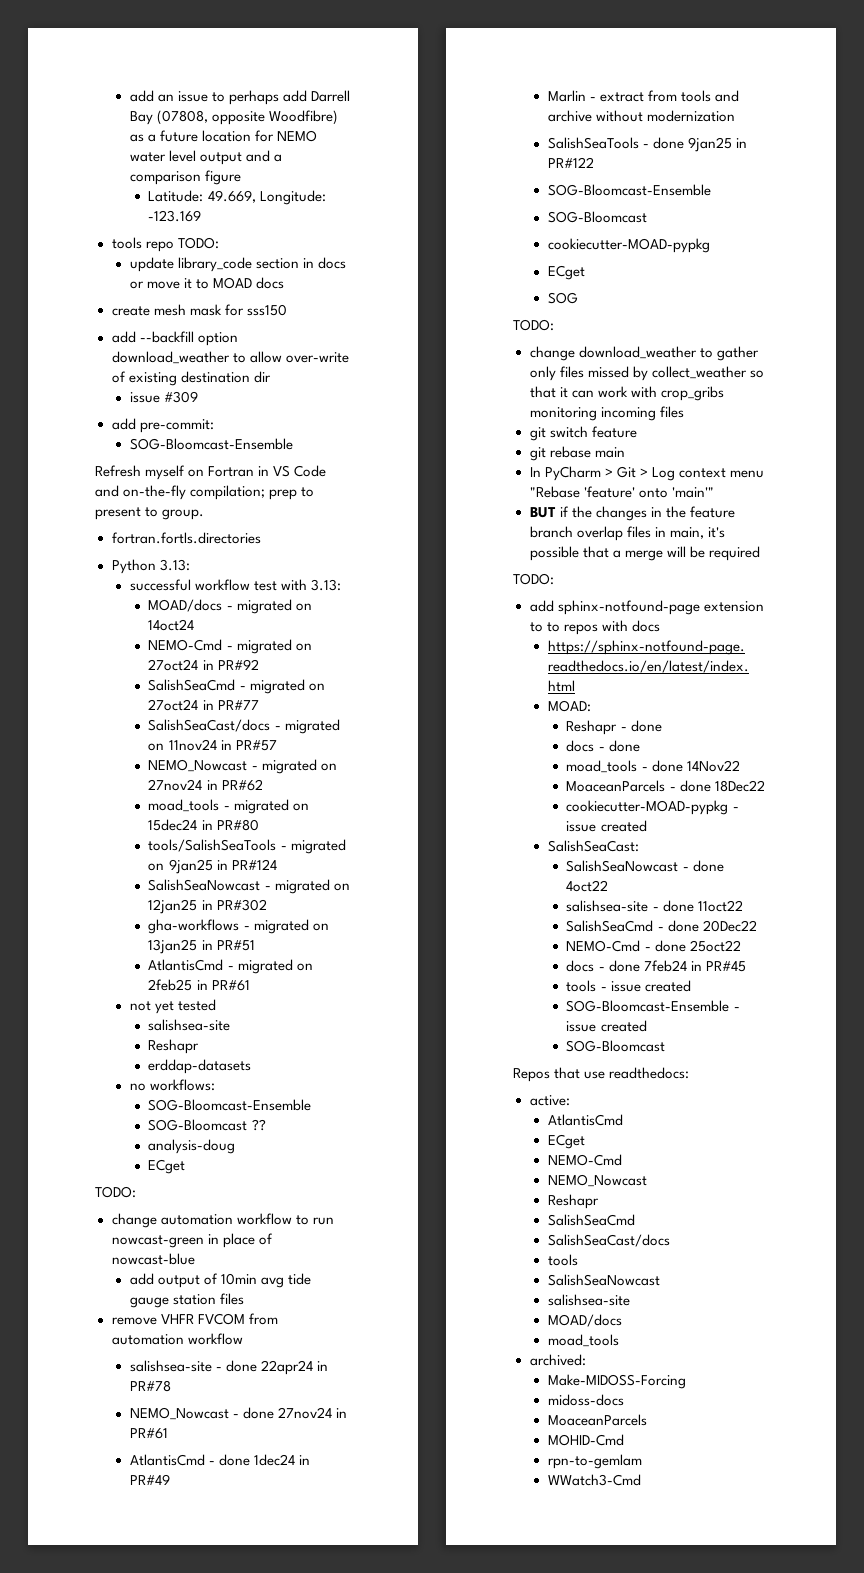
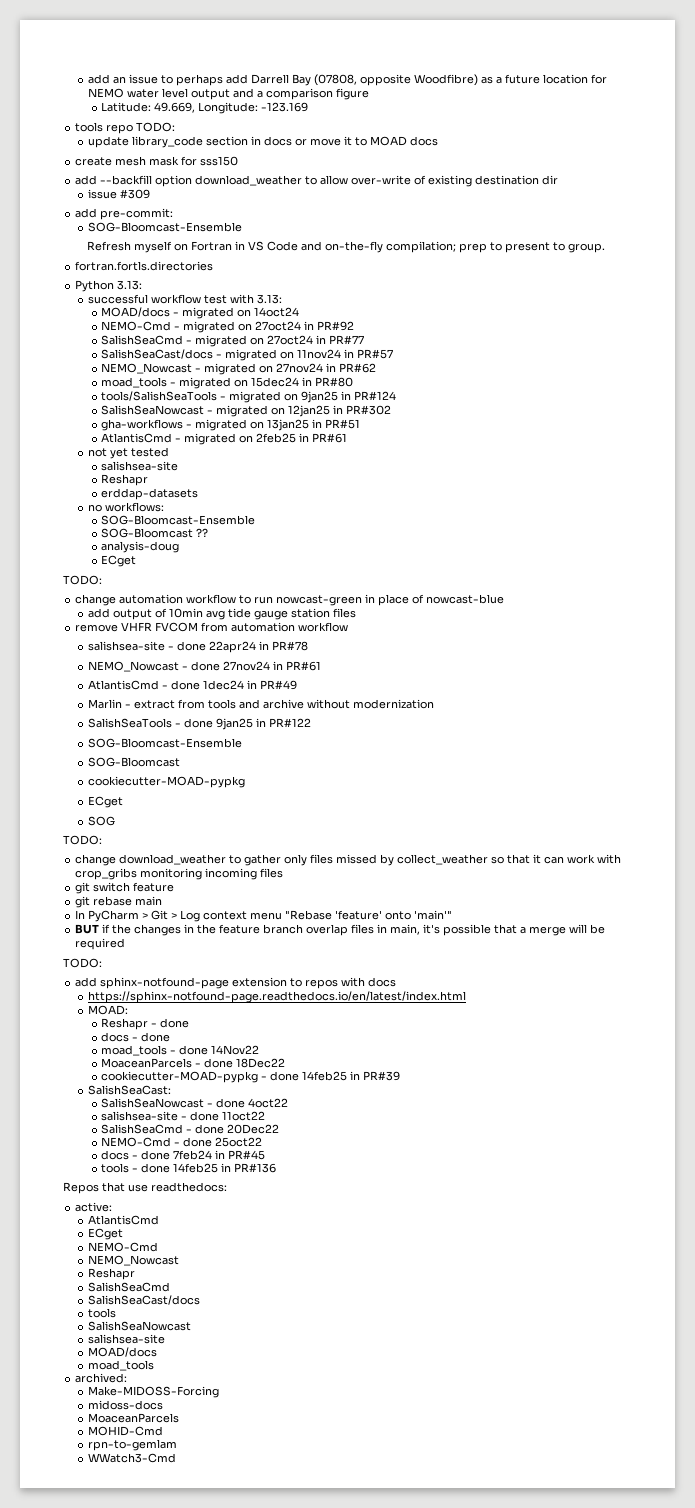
- add sphinx-notfound-page extension to to repos with docs
+ add sphinx-notfound-page extension to repos with docs
- cookiecutter-MOAD-pypkg - issue created
+ cookiecutter-MOAD-pypkg - done 14feb25 in PR#39
- tools - issue created
- SOG-Bloomcast-Ensemble - issue created
- SOG-Bloomcast
+ tools - done 14feb25 in PR#136

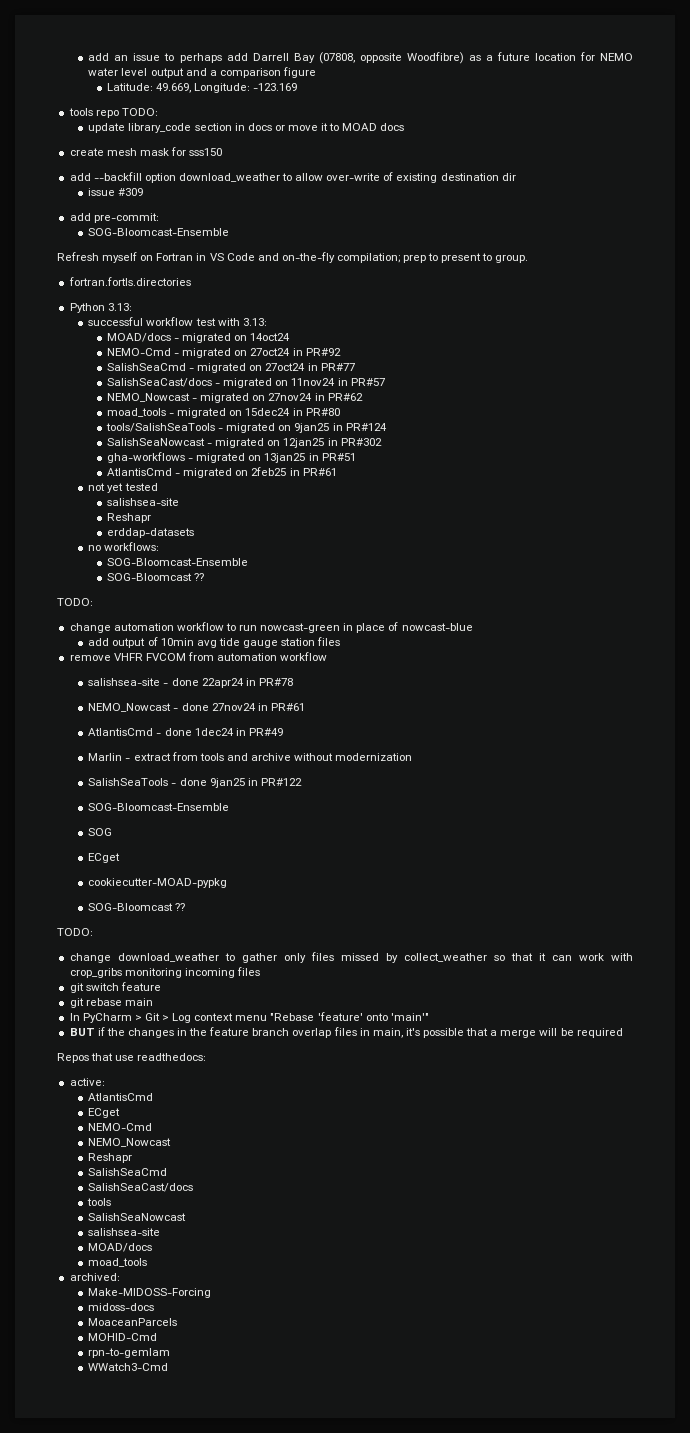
- analysis-doug
- ECget
  SalishSeaTools - done 9jan25 in PR#122
  SOG-Bloomcast-Ensemble
- SOG-Bloomcast
+ SOG
+ ECget
  cookiecutter-MOAD-pypkg
- ECget
- SOG
+ SOG-Bloomcast ??
  BUT if the changes in the feature branch overlap files in main, it's possible that a merge will be required
- TODO:
- add sphinx-notfound-page extension to repos with docs
- https://sphinx-notfound-page.readthedocs.io/en/latest/index.html
- MOAD:
- Reshapr - done
- docs - done
- moad_tools - done 14Nov22
- MoaceanParcels - done 18Dec22
- cookiecutter-MOAD-pypkg - done 14feb25 in PR#39
- SalishSeaCast:
- SalishSeaNowcast - done 4oct22
- salishsea-site - done 11oct22
- SalishSeaCmd - done 20Dec22
- NEMO-Cmd - done 25oct22
- docs - done 7feb24 in PR#45
- tools - done 14feb25 in PR#136

